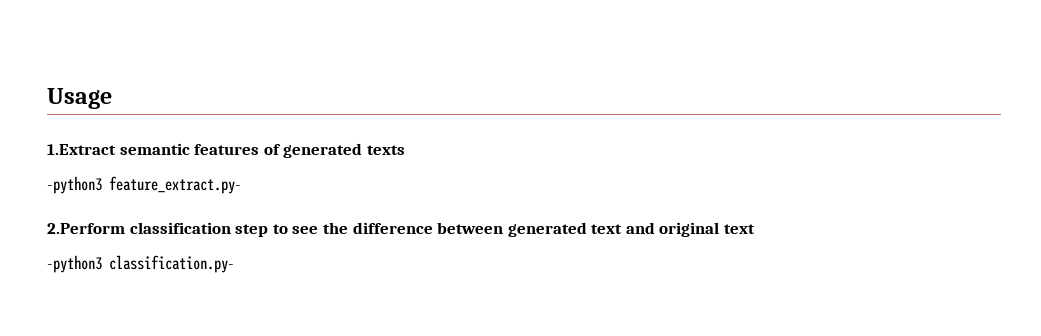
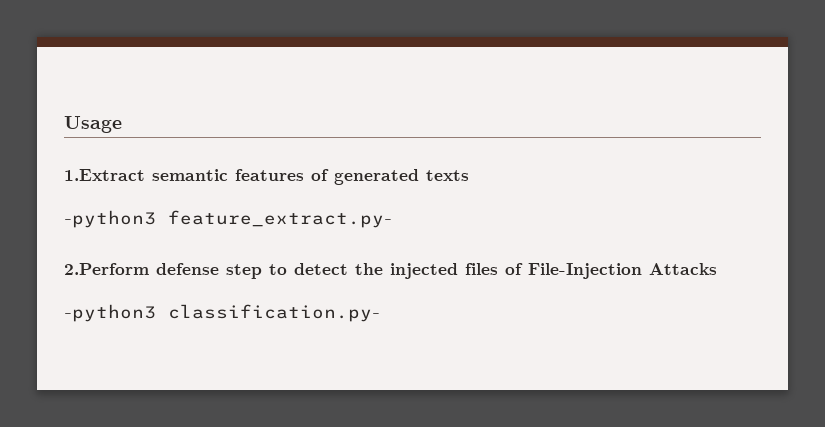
- 2.Perform classification step to see the difference between generated text and original text
+ 2.Perform defense step to detect the injected files of File-Injection Attacks

